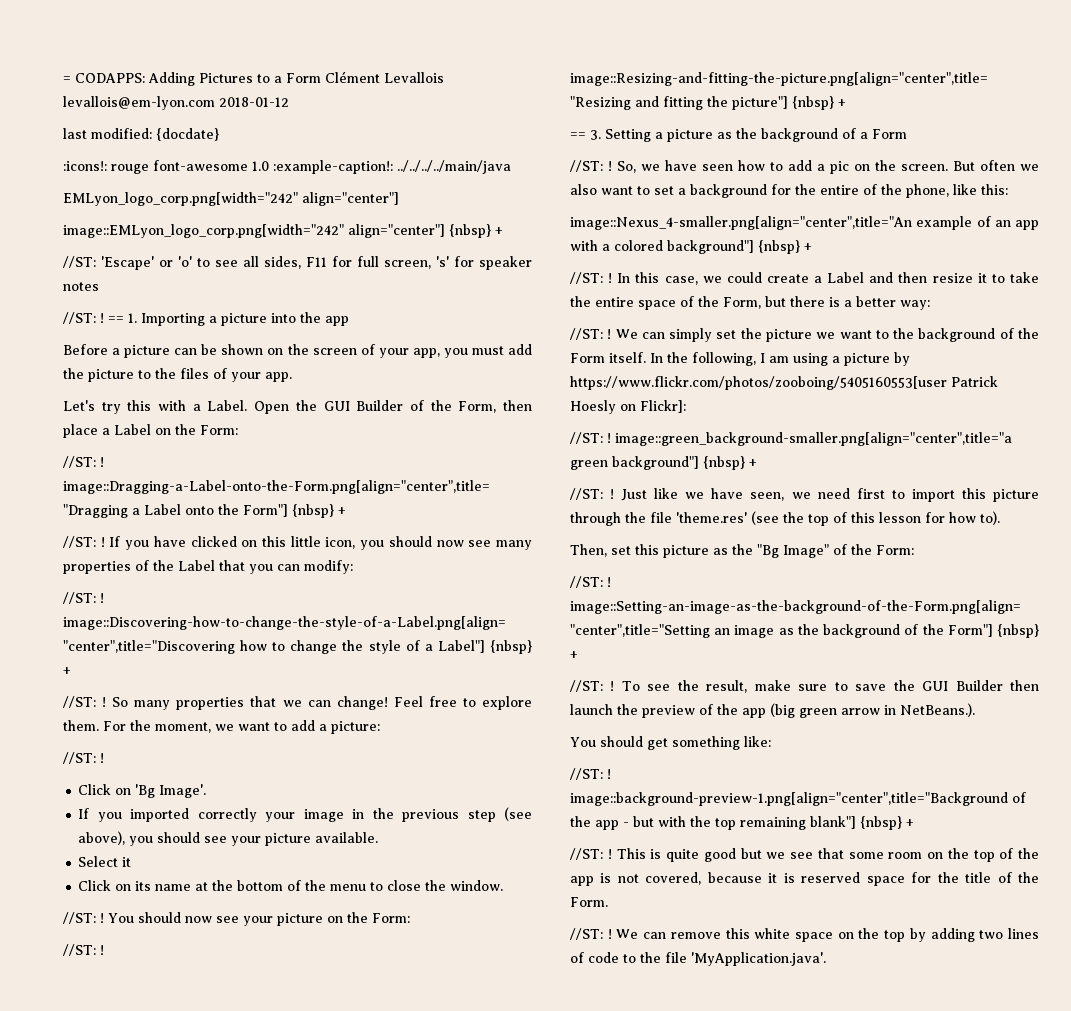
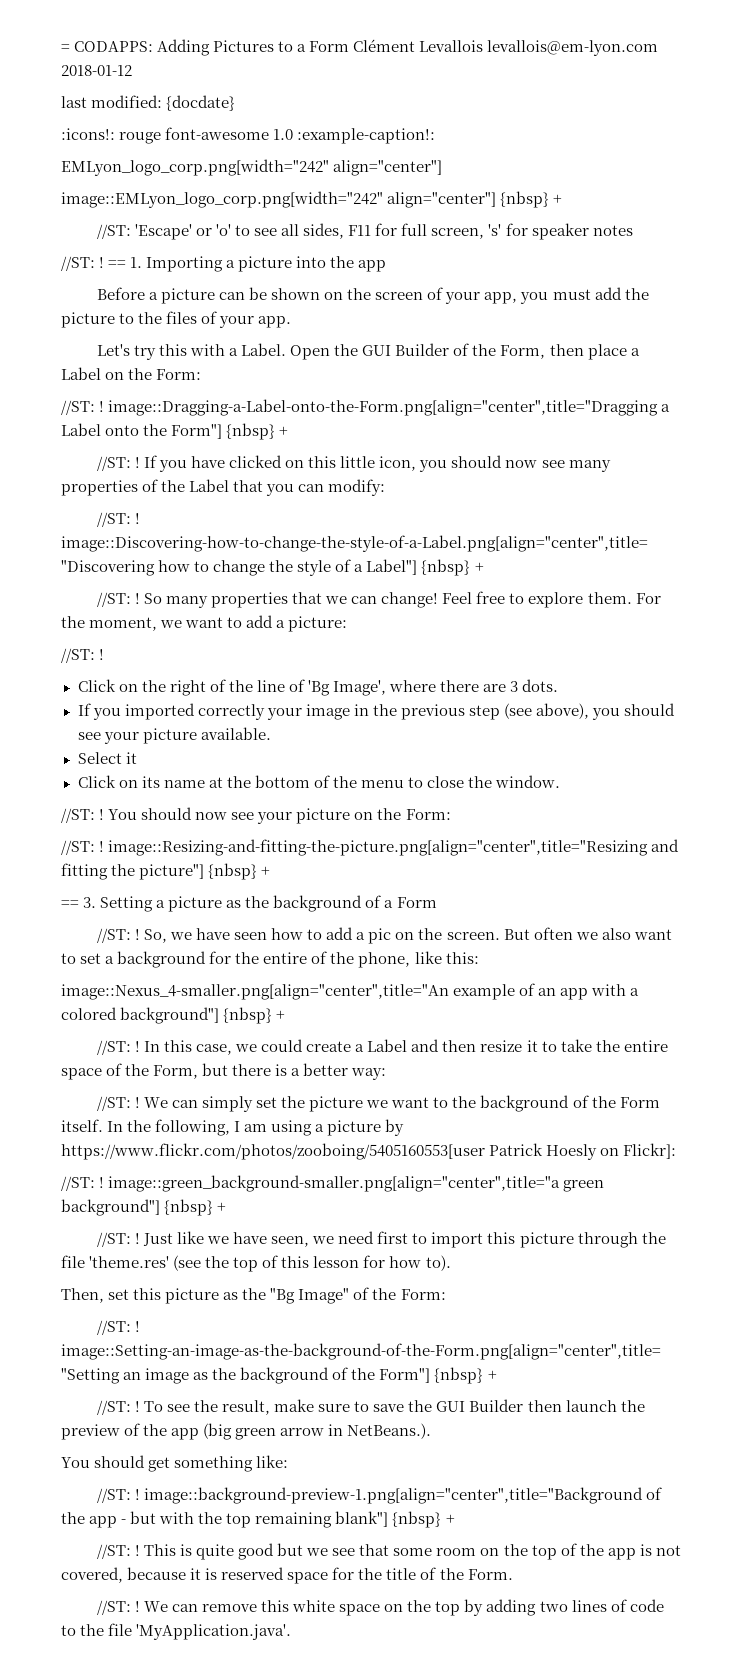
- :icons!: rouge font-awesome 1.0 :example-caption!: ../../../../main/java
+ :icons!: rouge font-awesome 1.0 :example-caption!:
- Click on 'Bg Image'.
+ Click on the right of the line of 'Bg Image', where there are 3 dots.

